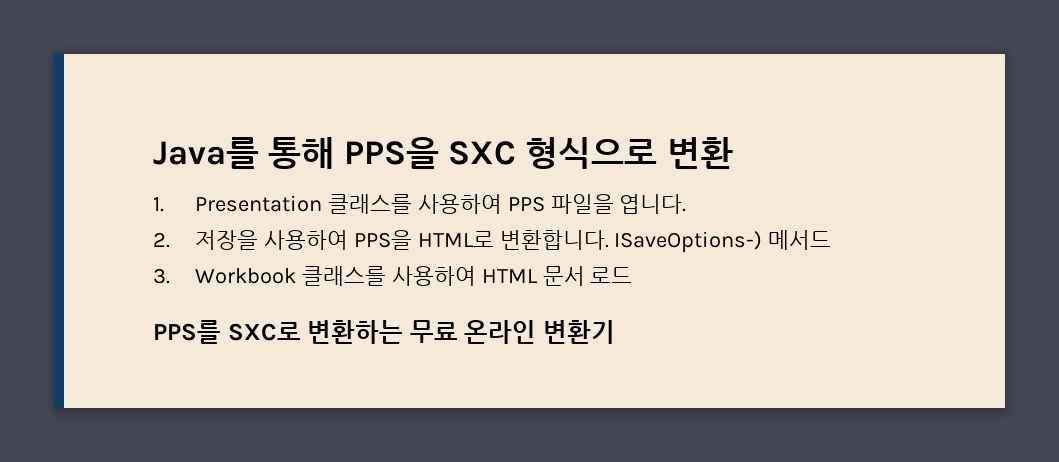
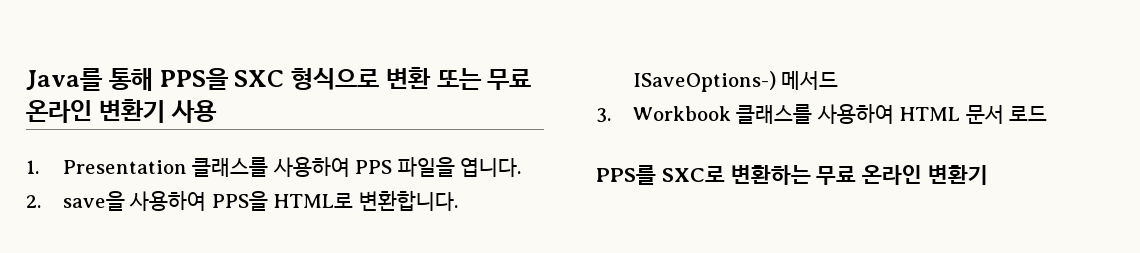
- Java를 통해 PPS을 SXC 형식으로 변환
+ Java를 통해 PPS을 SXC 형식으로 변환 또는 무료 온라인 변환기 사용
- 2. 저장을 사용하여 PPS을 HTML로 변환합니다.
+ 2. save을 사용하여 PPS을 HTML로 변환합니다.

